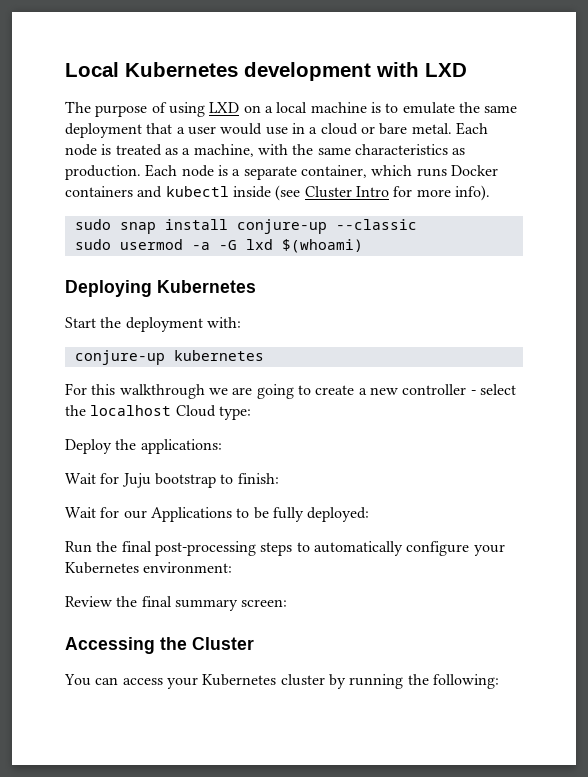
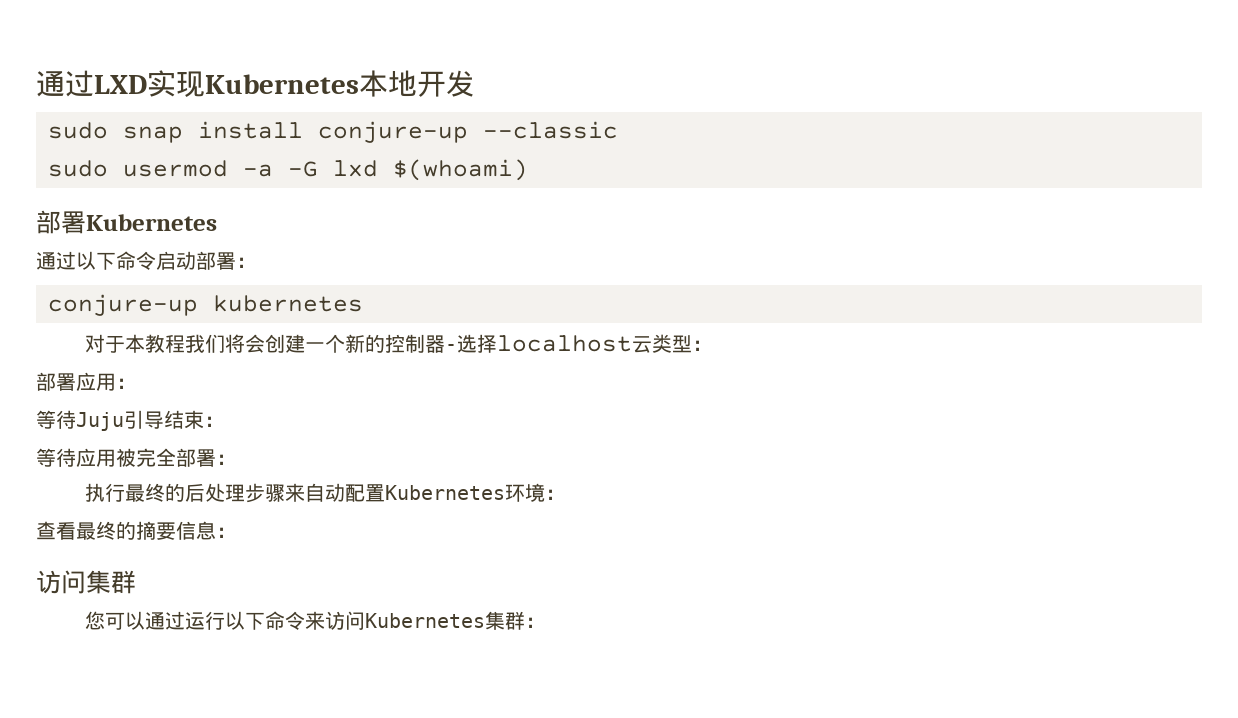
- Local Kubernetes development with LXD
- The purpose of using LXD on a local machine is to emulate the same deployment that a user would use in a cloud or bare metal. Each node is treated as a machine, with the same characteristics as production. Each node is a separate container, which runs Docker containers and kubectl inside (see Cluster Intro for more info).
+ 通过LXD实现Kubernetes本地开发
- Deploying Kubernetes
+ 部署Kubernetes
- Start the deployment with:
+ 通过以下命令启动部署：
  conjure-up kubernetes
- For this walkthrough we are going to create a new controller - select the localhost Cloud type:
- Deploy the applications:
- Wait for Juju bootstrap to finish:
- Wait for our Applications to be fully deployed:
- Run the final post-processing steps to automatically configure your Kubernetes environment:
- Review the final summary screen:
- Accessing the Cluster
- You can access your Kubernetes cluster by running the following:
+ 对于本教程我们将会创建一个新的控制器-选择localhost云类型：
+ 部署应用：
+ 等待Juju引导结束：
+ 等待应用被完全部署：
+ 执行最终的后处理步骤来自动配置Kubernetes环境：
+ 查看最终的摘要信息：
+ 访问集群
+ 您可以通过运行以下命令来访问Kubernetes集群：

